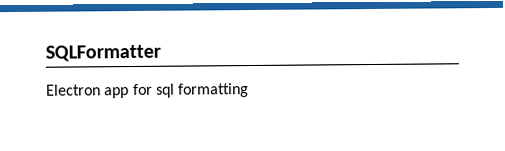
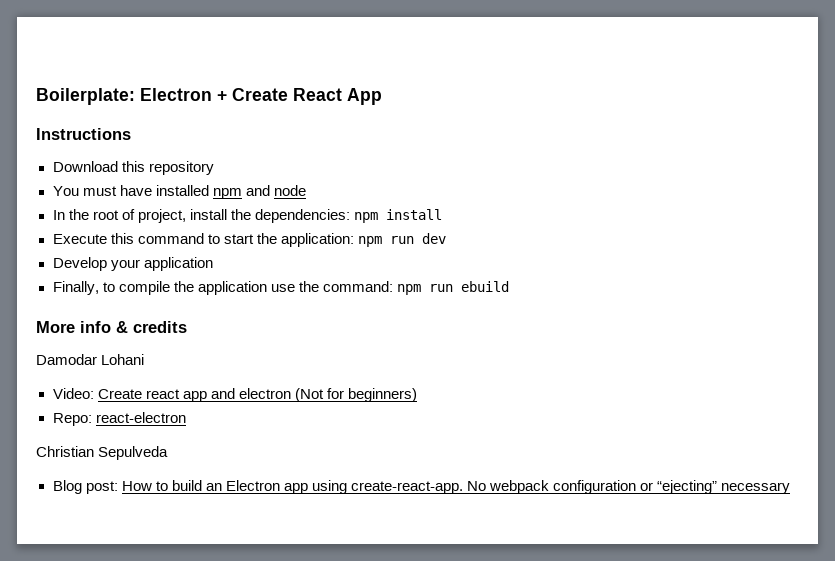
- SQLFormatter
- Electron app for sql formatting
+ Boilerplate: Electron + Create React App
+ Instructions
+ Download this repository
+ You must have installed npm and node
+ In the root of project, install the dependencies: npm install
+ Execute this command to start the application: npm run dev
+ Develop your application
+ Finally, to compile the application use the command: npm run ebuild
+ More info & credits
+ Damodar Lohani
+ Video: Create react app and electron (Not for beginners)
+ Repo: react-electron
+ Christian Sepulveda
+ Blog post: How to build an Electron app using create-react-app. No webpack configuration or “ejecting” necessary

